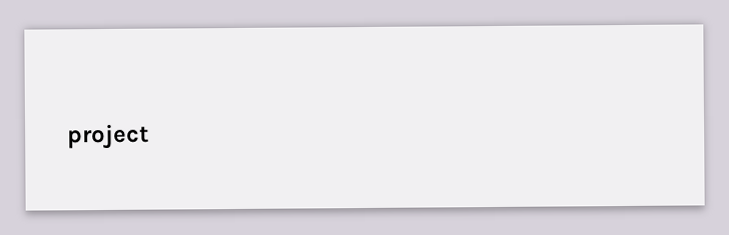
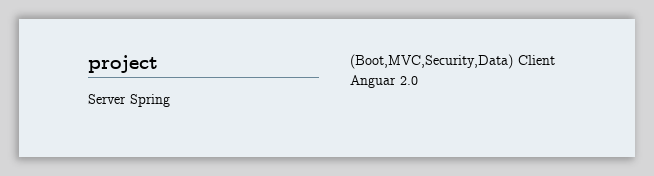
+ Server Spring (Boot,MVC,Security,Data) Client Anguar 2.0

